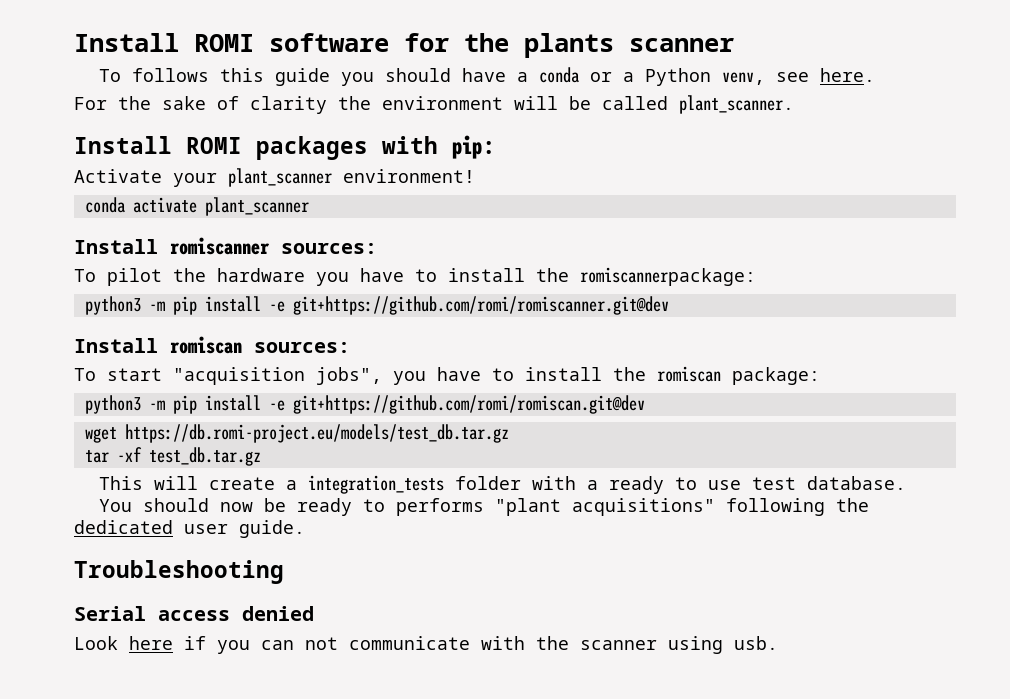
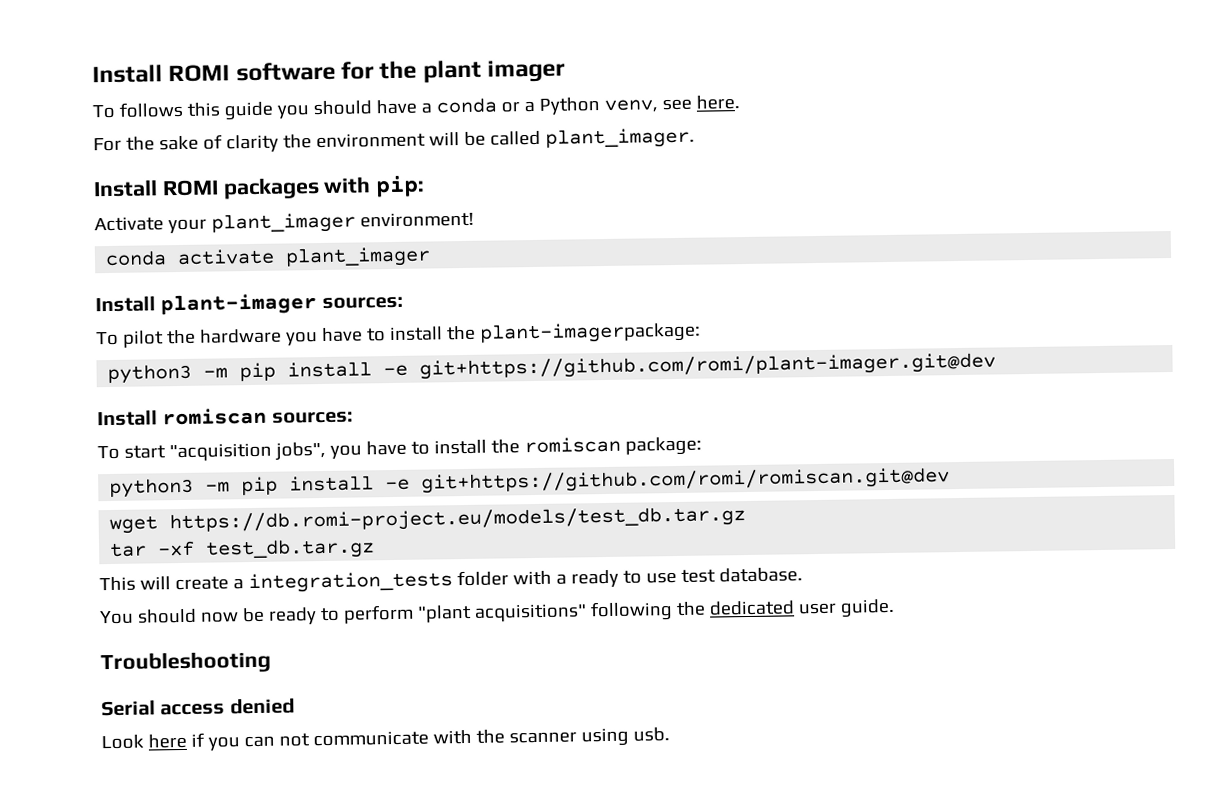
- Install ROMI software for the plants scanner
+ Install ROMI software for the plant imager
- For the sake of clarity the environment will be called plant_scanner.
+ For the sake of clarity the environment will be called plant_imager.
- Activate your plant_scanner environment!
+ Activate your plant_imager environment!
- conda activate plant_scanner
- Install romiscanner sources:
+ conda activate plant_imager
+ Install plant-imager sources:
- To pilot the hardware you have to install the romiscannerpackage:
- python3 -m pip install -e git+https://github.com/romi/romiscanner.git@dev
+ To pilot the hardware you have to install the plant-imagerpackage:
+ python3 -m pip install -e git+https://github.com/romi/plant-imager.git@dev
- You should now be ready to performs "plant acquisitions" following the dedicated user guide.
+ You should now be ready to perform "plant acquisitions" following the dedicated user guide.

